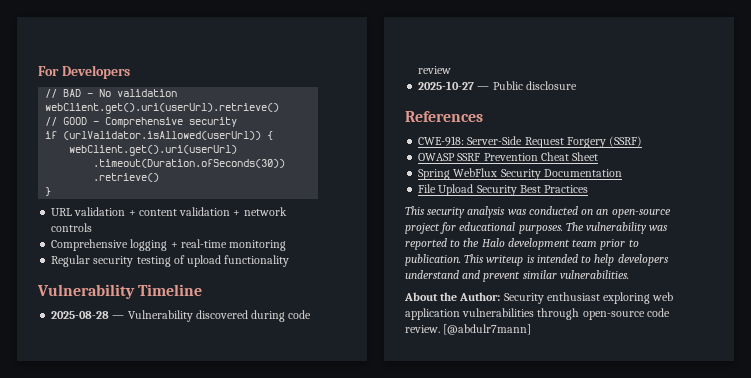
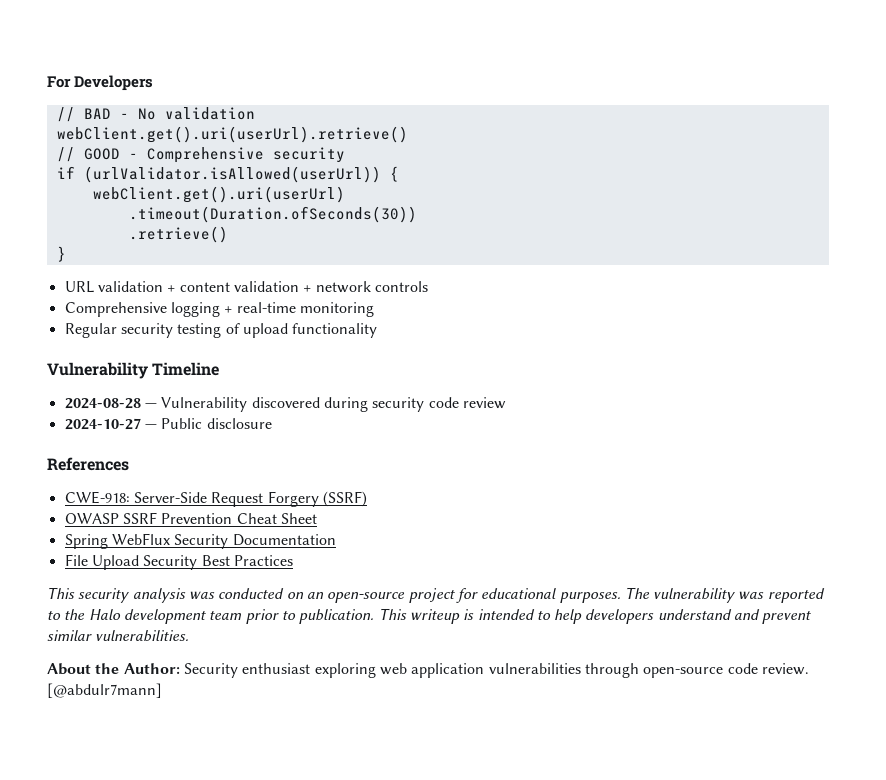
- 2025-08-28 — Vulnerability discovered during code review
+ 2024-08-28 — Vulnerability discovered during security code review
- 2025-10-27 — Public disclosure
+ 2024-10-27 — Public disclosure

